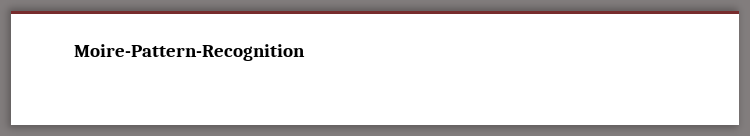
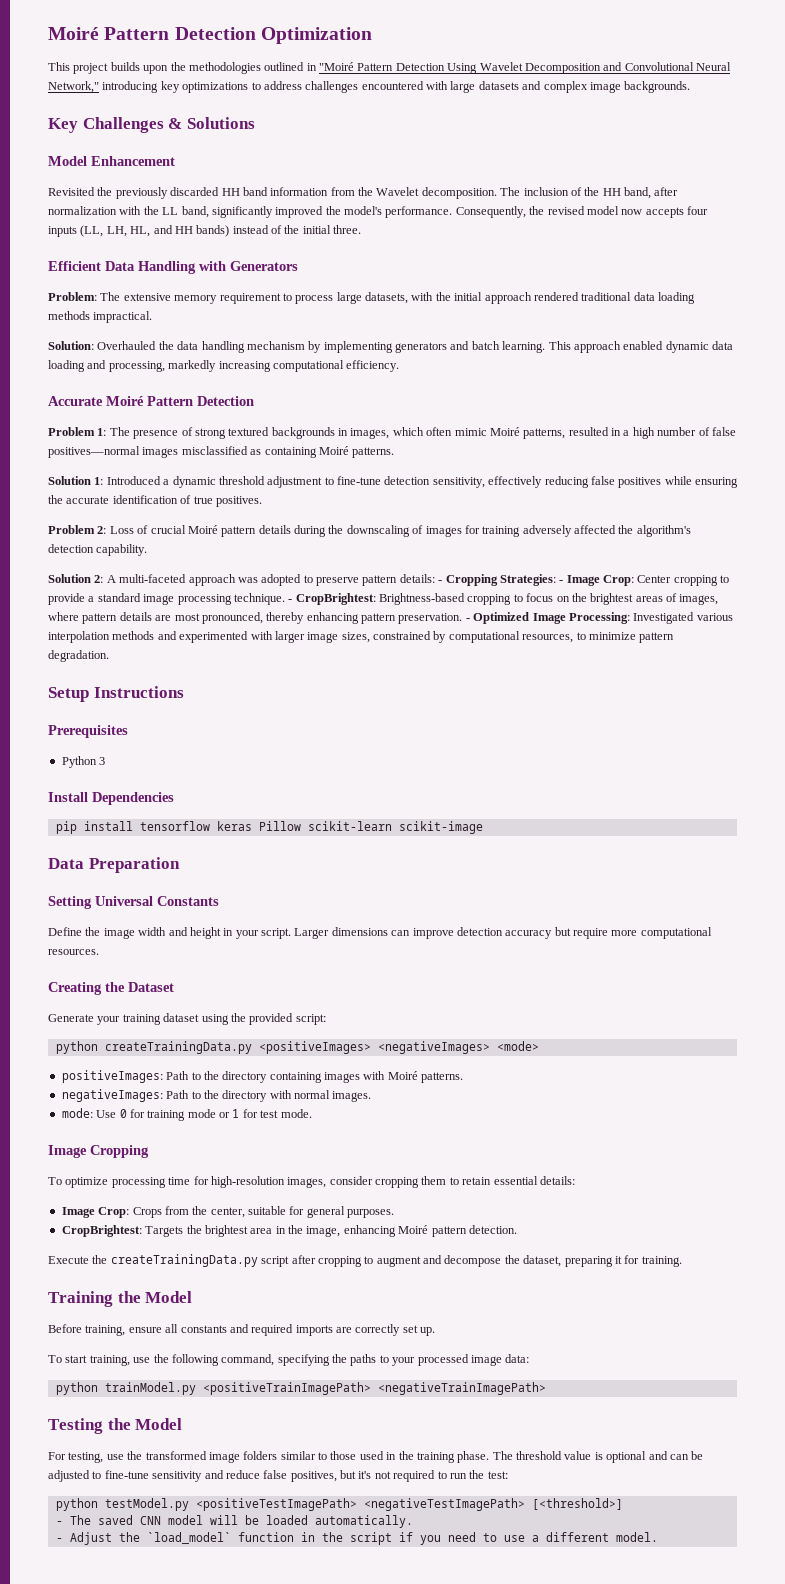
- Moire-Pattern-Recognition
+ Moiré Pattern Detection Optimization
+ This project builds upon the methodologies outlined in "Moiré Pattern Detection Using Wavelet Decomposition and Convolutional Neural Network," introducing key optimizations to address challenges encountered with large datasets and complex image backgrounds.
+ Key Challenges & Solutions
+ Model Enhancement
+ Revisited the previously discarded HH band information from the Wavelet decomposition. The inclusion of the HH band, after normalization with the LL band, significantly improved the model's performance. Consequently, the revised model now accepts four inputs (LL, LH, HL, and HH bands) instead of the initial three.
+ Efficient Data Handling with Generators
+ Problem: The extensive memory requirement to process large datasets, with the initial approach rendered traditional data loading methods impractical.
+ Solution: Overhauled the data handling mechanism by implementing generators and batch learning. This approach enabled dynamic data loading and processing, markedly increasing computational efficiency.
+ Accurate Moiré Pattern Detection
+ Problem 1: The presence of strong textured backgrounds in images, which often mimic Moiré patterns, resulted in a high number of false positives—normal images misclassified as containing Moiré patterns.
+ Solution 1: Introduced a dynamic threshold adjustment to fine-tune detection sensitivity, effectively reducing false positives while ensuring the accurate identification of true positives.
+ Problem 2: Loss of crucial Moiré pattern details during the downscaling of images for training adversely affected the algorithm's detection capability.
+ Solution 2: A multi-faceted approach was adopted to preserve pattern details: - Cropping Strategies: - Image Crop: Center cropping to provide a standard image processing technique. - CropBrightest: Brightness-based cropping to focus on the brightest areas of images, where pattern details are most pronounced, thereby enhancing pattern preservation. - Optimized Image Processing: Investigated various interpolation methods and experimented with larger image sizes, constrained by computational resources, to minimize pattern degradation.
+ Setup Instructions
+ Prerequisites
+ Python 3
+ Install Dependencies
+ pip install tensorflow keras Pillow scikit-learn scikit-image
+ Data Preparation
+ Setting Universal Constants
+ Define the image width and height in your script. Larger dimensions can improve detection accuracy but require more computational resources.
+ Creating the Dataset
+ Generate your training dataset using the provided script:
+ python createTrainingData.py <positiveImages> <negativeImages> <mode>
+ positiveImages: Path to the directory containing images with Moiré patterns.
+ negativeImages: Path to the directory with normal images.
+ mode: Use 0 for training mode or 1 for test mode.
+ Image Cropping
+ To optimize processing time for high-resolution images, consider cropping them to retain essential details:
+ Image Crop: Crops from the center, suitable for general purposes.
+ CropBrightest: Targets the brightest area in the image, enhancing Moiré pattern detection.
+ Execute the createTrainingData.py script after cropping to augment and decompose the dataset, preparing it for training.
+ Training the Model
+ Before training, ensure all constants and required imports are correctly set up.
+ To start training, use the following command, specifying the paths to your processed image data:
+ python trainModel.py <positiveTrainImagePath> <negativeTrainImagePath>
+ Testing the Model
+ For testing, use the transformed image folders similar to those used in the training phase. The threshold value is optional and can be adjusted to fine-tune sensitivity and reduce false positives, but it's not required to run the test:
+ python testModel.py <positiveTestImagePath> <negativeTestImagePath> [<threshold>]
+ - The saved CNN model will be loaded automatically.
+ - Adjust the `load_model` function in the script if you need to use a different model.

